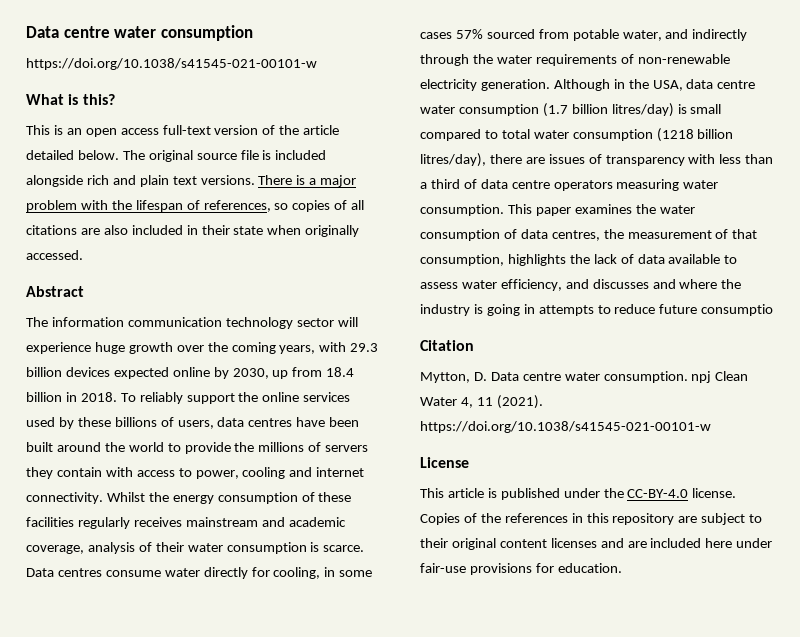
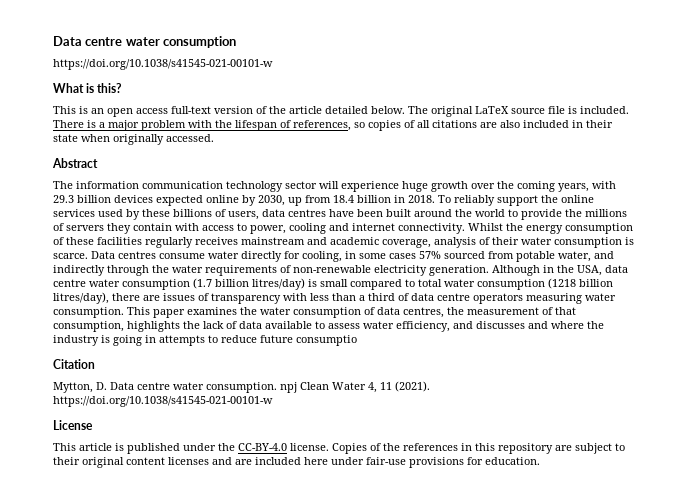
- The original source file is included alongside rich and plain text versions.
+ The original LaTeX source file is included.

